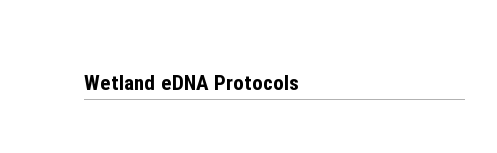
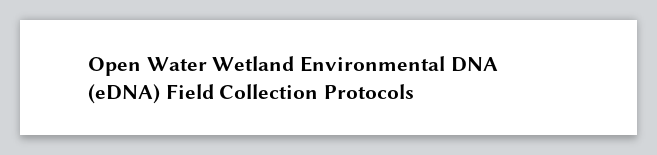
- Wetland eDNA Protocols
+ Open Water Wetland Environmental DNA (eDNA) Field Collection Protocols

